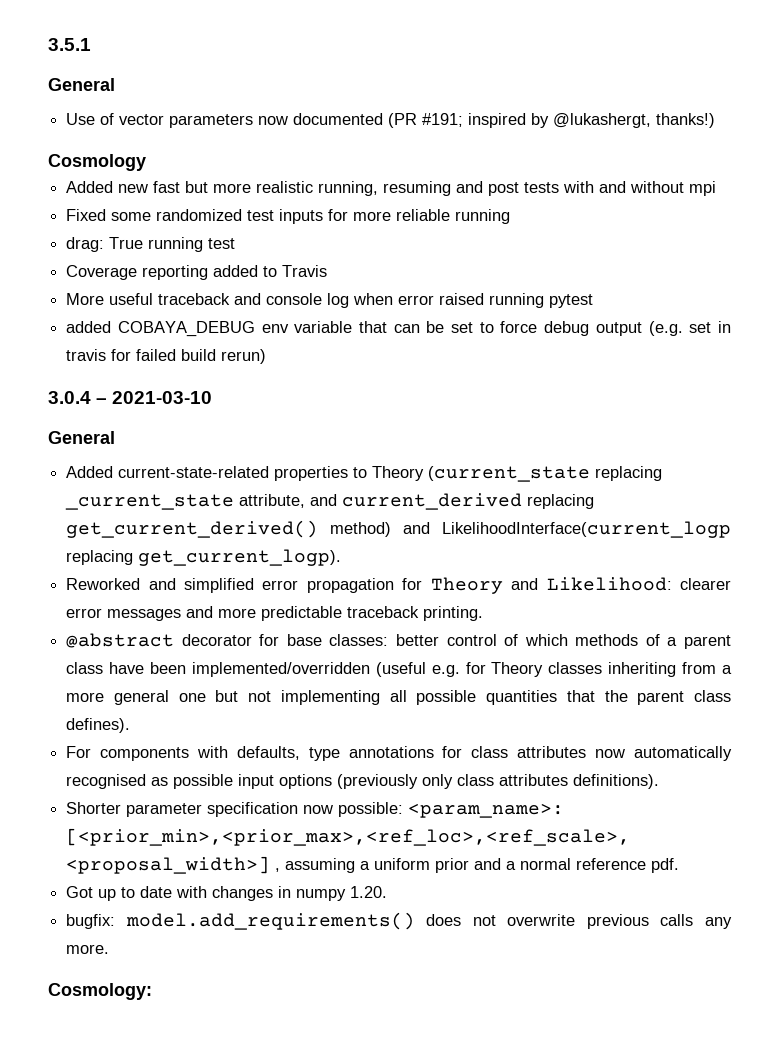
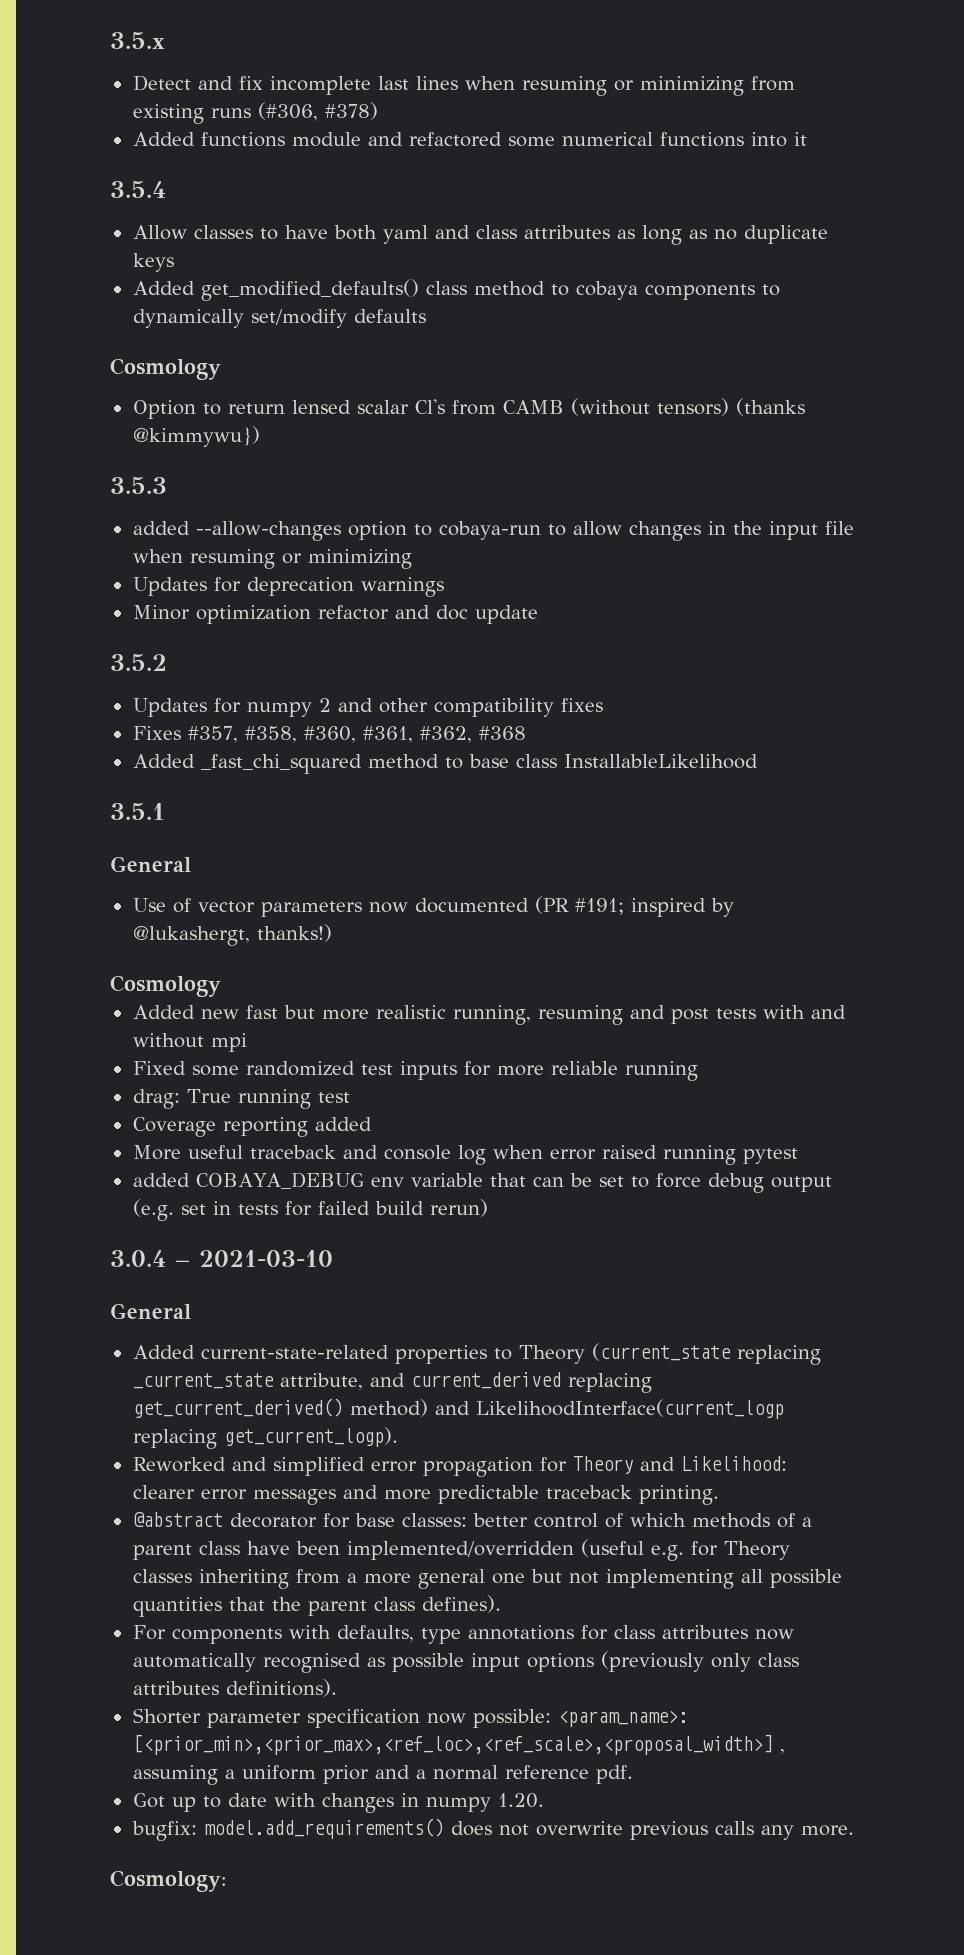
+ 3.5.x
+ Detect and fix incomplete last lines when resuming or minimizing from existing runs (#306, #378)
+ Added functions module and refactored some numerical functions into it
+ 3.5.4
+ Allow classes to have both yaml and class attributes as long as no duplicate keys
+ Added get_modified_defaults() class method to cobaya components to dynamically set/modify defaults
+ Cosmology
+ Option to return lensed scalar Cl's from CAMB (without tensors) (thanks @kimmywu})
+ 3.5.3
+ added --allow-changes option to cobaya-run to allow changes in the input file when resuming or minimizing
+ Updates for deprecation warnings
+ Minor optimization refactor and doc update
+ 3.5.2
+ Updates for numpy 2 and other compatibility fixes
+ Fixes #357, #358, #360, #361, #362, #368
+ Added _fast_chi_squared method to base class InstallableLikelihood
- Coverage reporting added to Travis
+ Coverage reporting added
- added COBAYA_DEBUG env variable that can be set to force debug output (e.g. set in travis for failed build rerun)
+ added COBAYA_DEBUG env variable that can be set to force debug output (e.g. set in tests for failed build rerun)

